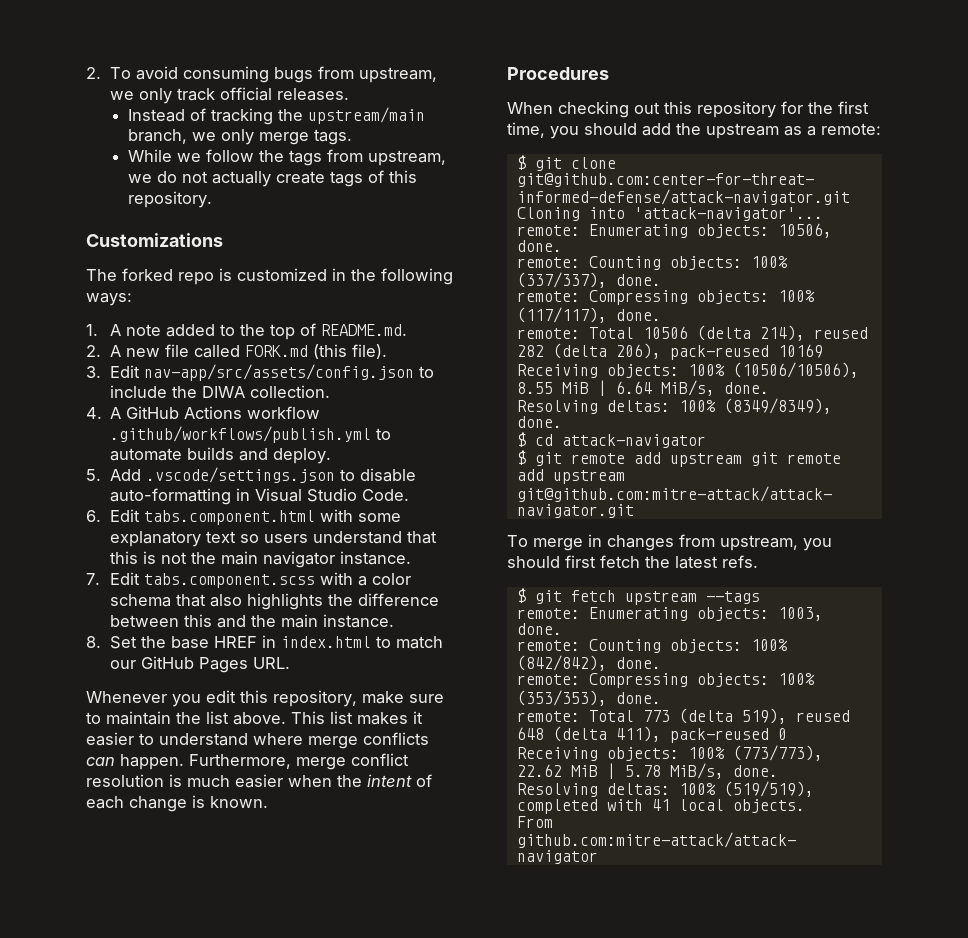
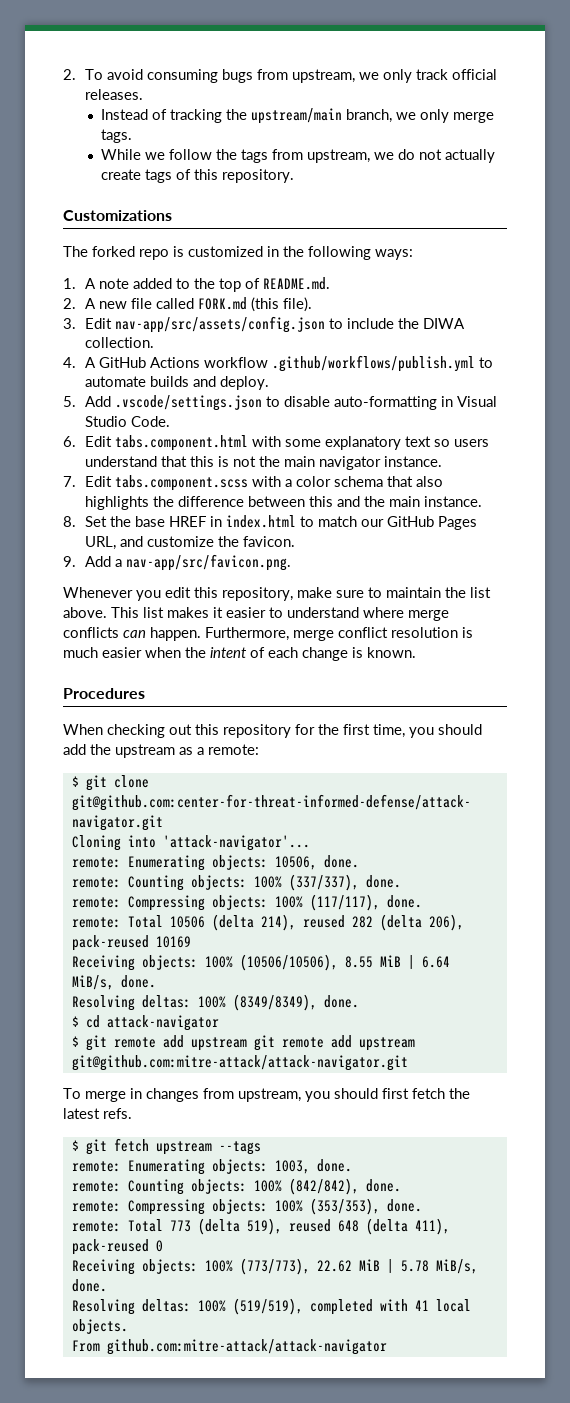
- 8. Set the base HREF in index.html to match our GitHub Pages URL.
+ 8. Set the base HREF in index.html to match our GitHub Pages URL, and customize the favicon.
+ 9. Add a nav-app/src/favicon.png.

